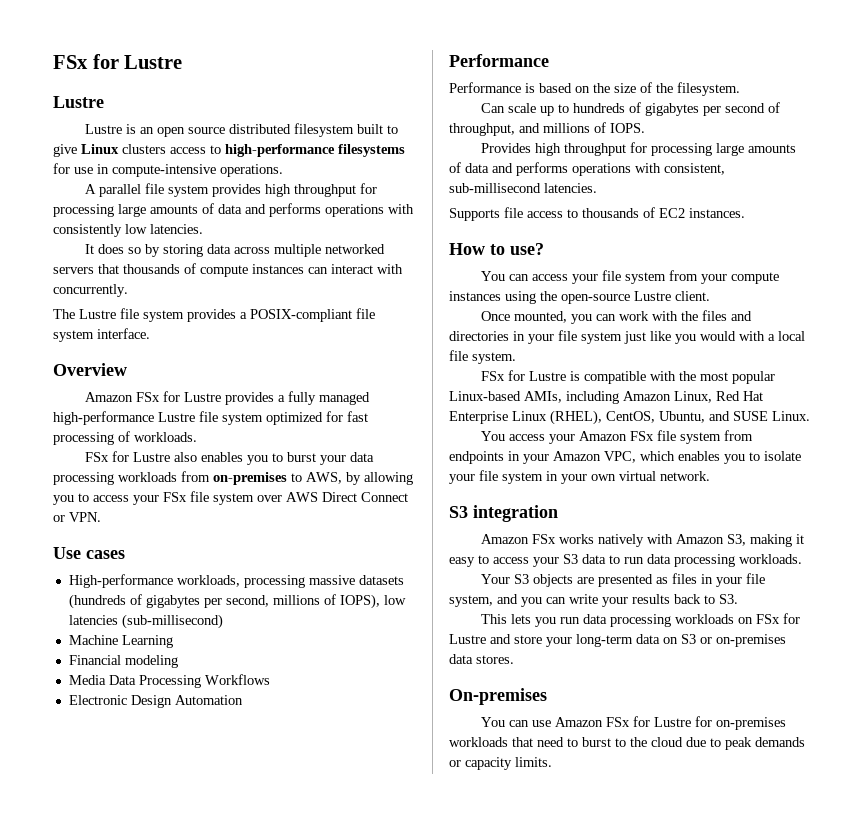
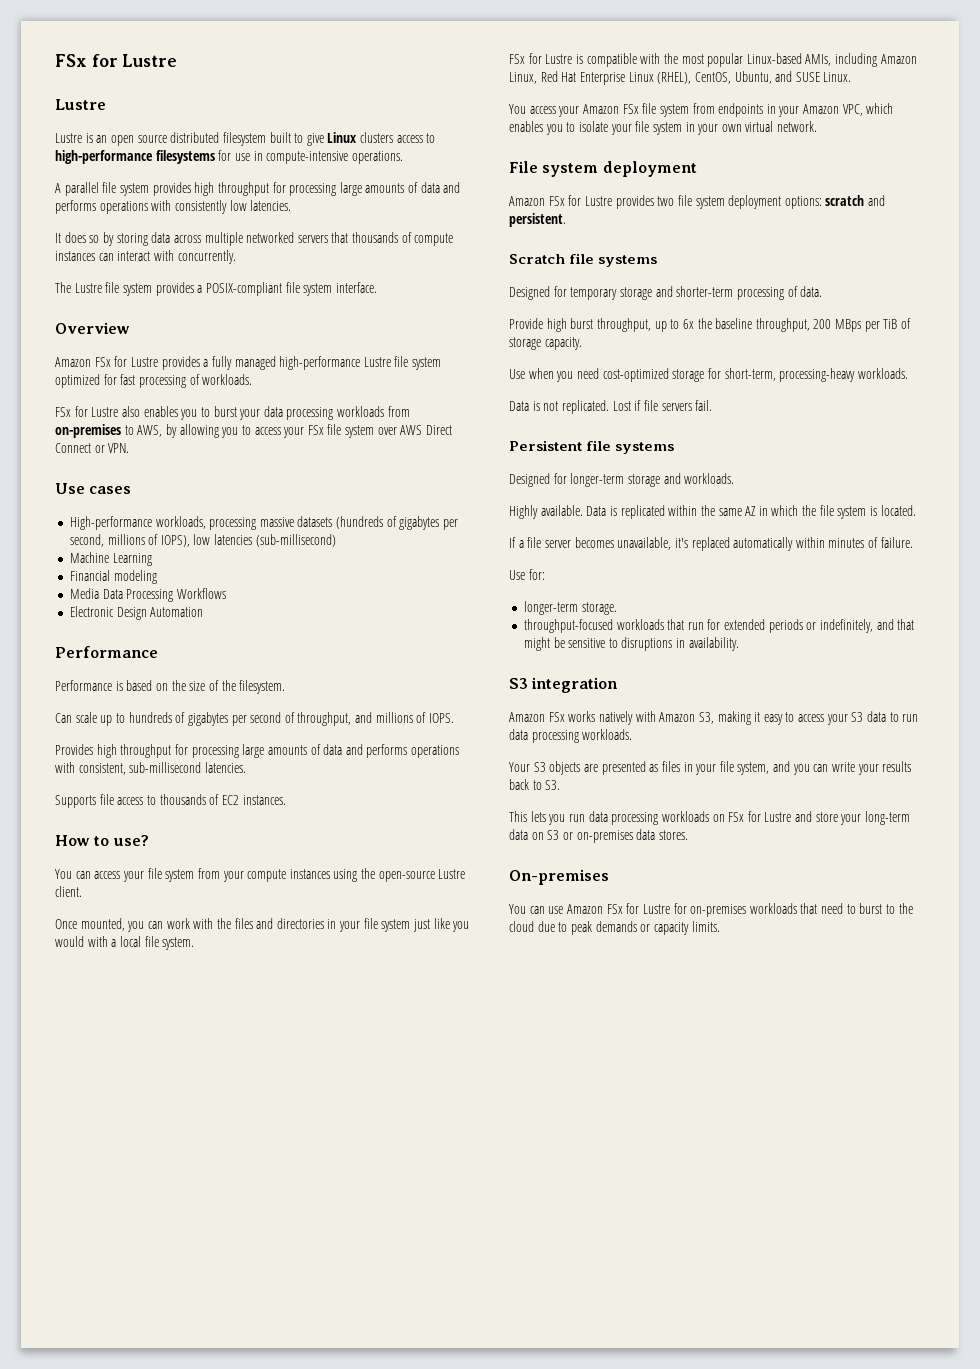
+ File system deployment
+ Amazon FSx for Lustre provides two file system deployment options: scratch and persistent.
+ Scratch file systems
+ Designed for temporary storage and shorter-term processing of data.
+ Provide high burst throughput, up to 6x the baseline throughput, 200 MBps per TiB of storage capacity.
+ Use when you need cost-optimized storage for short-term, processing-heavy workloads.
+ Data is not replicated. Lost if file servers fail.
+ Persistent file systems
+ Designed for longer-term storage and workloads.
+ Highly available. Data is replicated within the same AZ in which the file system is located.
+ If a file server becomes unavailable, it's replaced automatically within minutes of failure.
+ Use for:
+ longer-term storage.
+ throughput-focused workloads that run for extended periods or indefinitely, and that might be sensitive to disruptions in availability.

